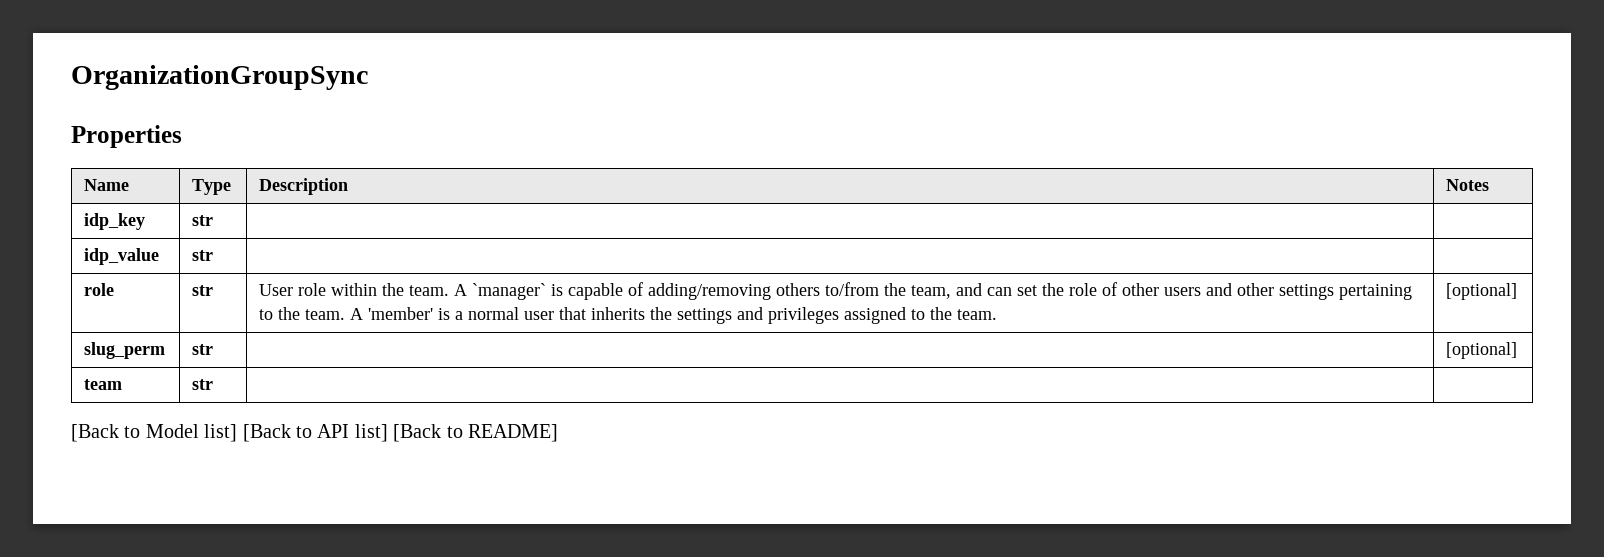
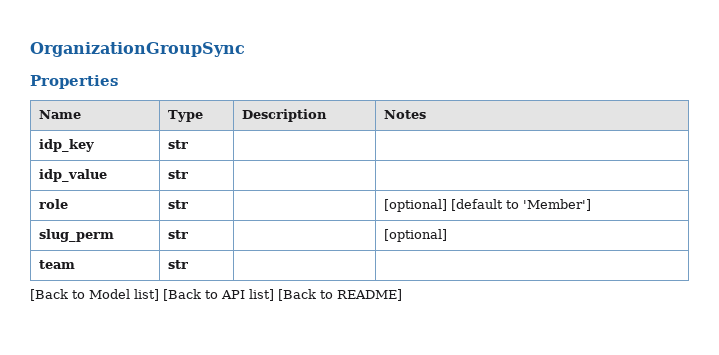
- User role within the team. A `manager` is capable of adding/removing others to/from the team, and can set the role of other users and other settings pertaining to the team. A 'member' is a normal user that inherits the settings and privileges assigned to the team. | [optional]
+ [optional] [default to 'Member']

